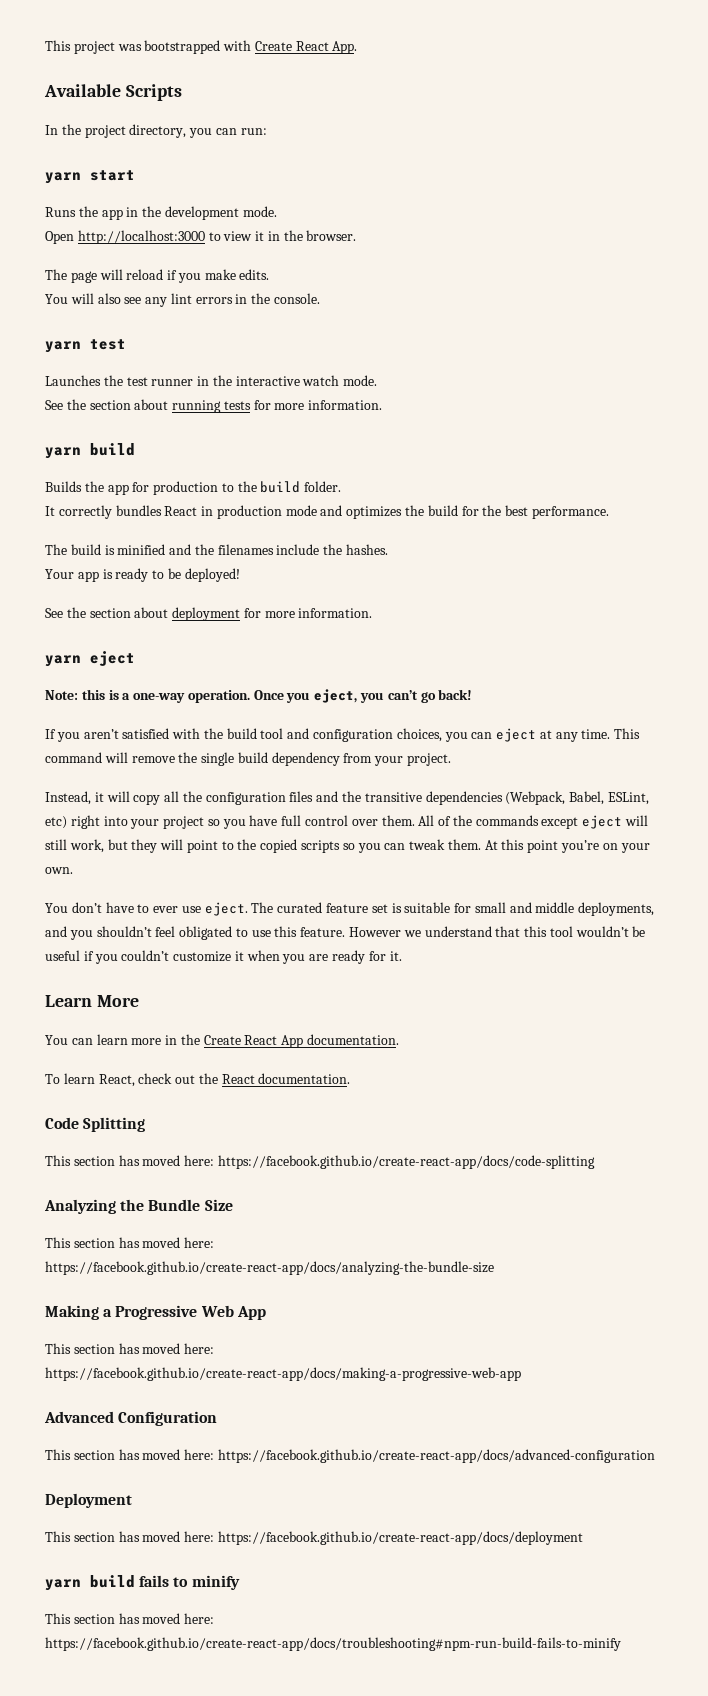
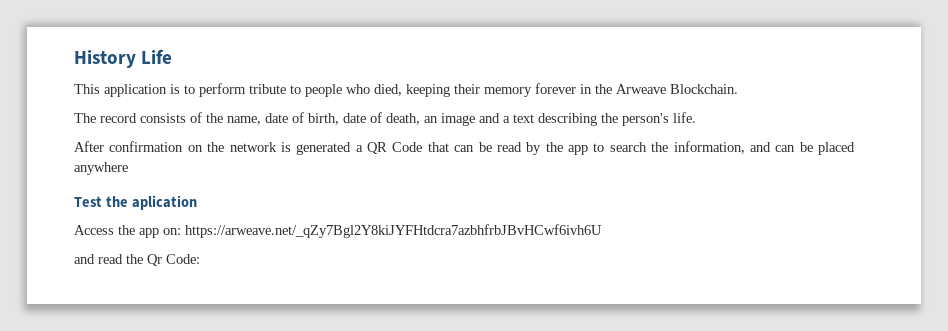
- This project was bootstrapped with Create React App.
- Available Scripts
- In the project directory, you can run:
- yarn start
- Runs the app in the development mode.
- Open http://localhost:3000 to view it in the browser.
- The page will reload if you make edits.
- You will also see any lint errors in the console.
- yarn test
- Launches the test runner in the interactive watch mode.
- See the section about running tests for more information.
- yarn build
- Builds the app for production to the build folder.
- It correctly bundles React in production mode and optimizes the build for the best performance.
- The build is minified and the filenames include the hashes.
- Your app is ready to be deployed!
- See the section about deployment for more information.
- yarn eject
- Note: this is a one-way operation. Once you eject, you can’t go back!
- If you aren’t satisfied with the build tool and configuration choices, you can eject at any time. This command will remove the single build dependency from your project.
- Instead, it will copy all the configuration files and the transitive dependencies (Webpack, Babel, ESLint, etc) right into your project so you have full control over them. All of the commands except eject will still work, but they will point to the copied scripts so you can tweak them. At this point you’re on your own.
- You don’t have to ever use eject. The curated feature set is suitable for small and middle deployments, and you shouldn’t feel obligated to use this feature. However we understand that this tool wouldn’t be useful if you couldn’t customize it when you are ready for it.
- Learn More
- You can learn more in the Create React App documentation.
- To learn React, check out the React documentation.
- Code Splitting
- This section has moved here: https://facebook.github.io/create-react-app/docs/code-splitting
- Analyzing the Bundle Size
- This section has moved here: https://facebook.github.io/create-react-app/docs/analyzing-the-bundle-size
- Making a Progressive Web App
- This section has moved here: https://facebook.github.io/create-react-app/docs/making-a-progressive-web-app
- Advanced Configuration
- This section has moved here: https://facebook.github.io/create-react-app/docs/advanced-configuration
- Deployment
- This section has moved here: https://facebook.github.io/create-react-app/docs/deployment
- yarn build fails to minify
- This section has moved here: https://facebook.github.io/create-react-app/docs/troubleshooting#npm-run-build-fails-to-minify
+ History Life
+ This application is to perform tribute to people who died, keeping their memory forever in the Arweave Blockchain.
+ The record consists of the name, date of birth, date of death, an image and a text describing the person's life.
+ After confirmation on the network is generated a QR Code that can be read by the app to search the information, and can be placed anywhere
+ Test the aplication
+ Access the app on: https://arweave.net/_qZy7Bgl2Y8kiJYFHtdcra7azbhfrbJBvHCwf6ivh6U
+ and read the Qr Code:

